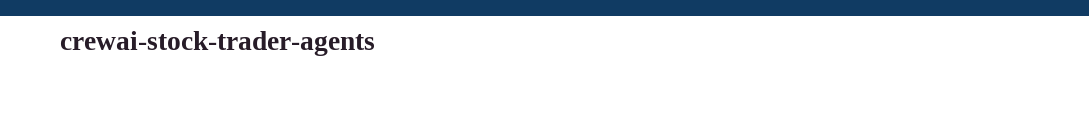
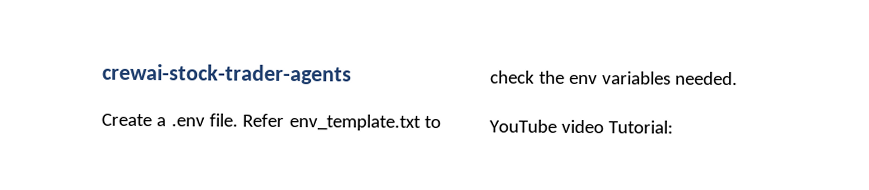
+ Create a .env file. Refer env_template.txt to check the env variables needed.
+ YouTube video Tutorial:

